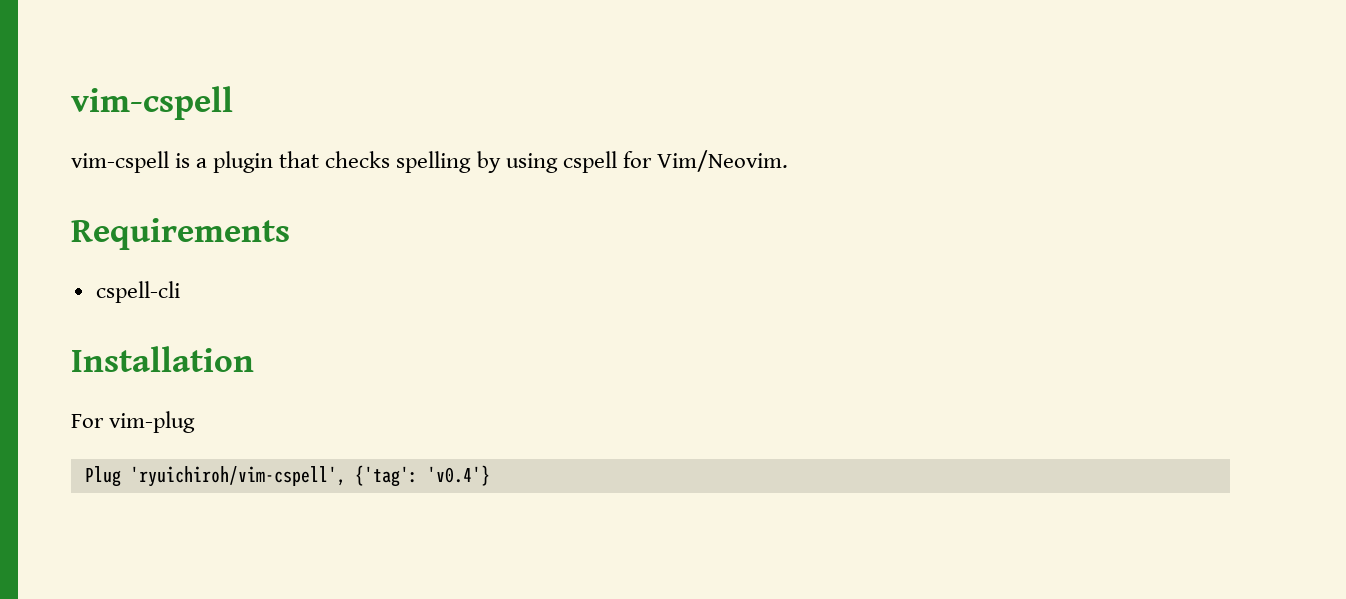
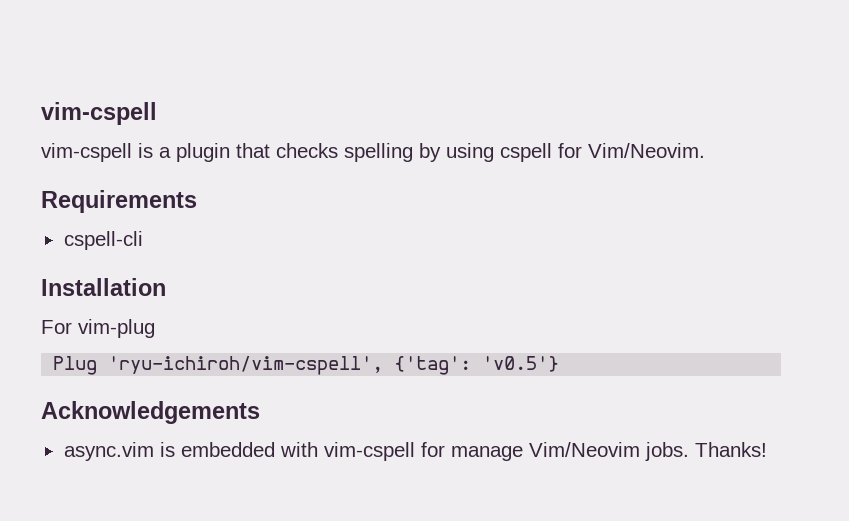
- Plug 'ryuichiroh/vim-cspell', {'tag': 'v0.4'}
+ Plug 'ryu-ichiroh/vim-cspell', {'tag': 'v0.5'}
+ Acknowledgements
+ async.vim is embedded with vim-cspell for manage Vim/Neovim jobs. Thanks!

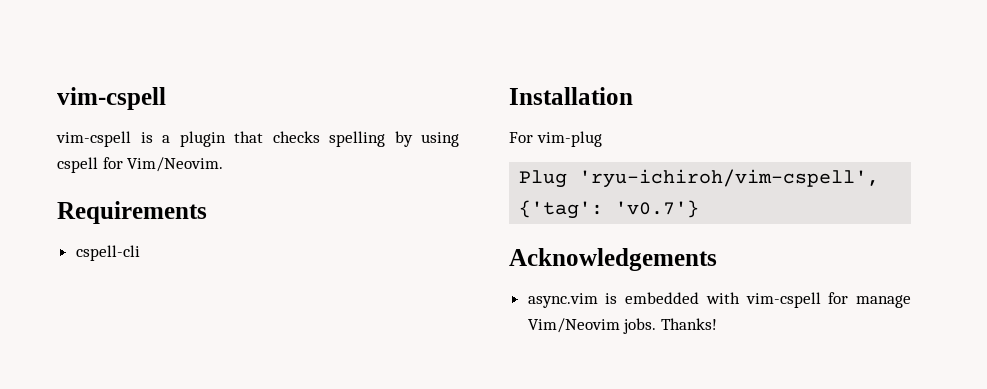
- Plug 'ryu-ichiroh/vim-cspell', {'tag': 'v0.5'}
+ Plug 'ryu-ichiroh/vim-cspell', {'tag': 'v0.7'}

